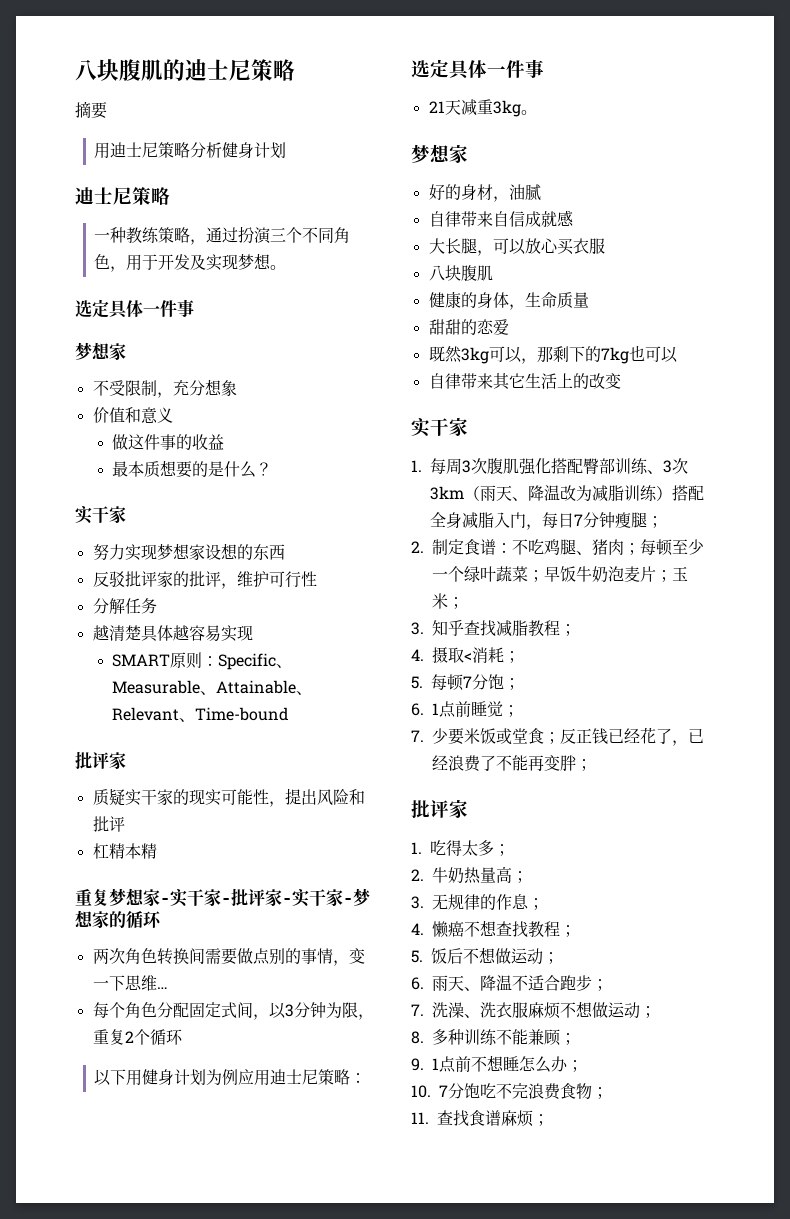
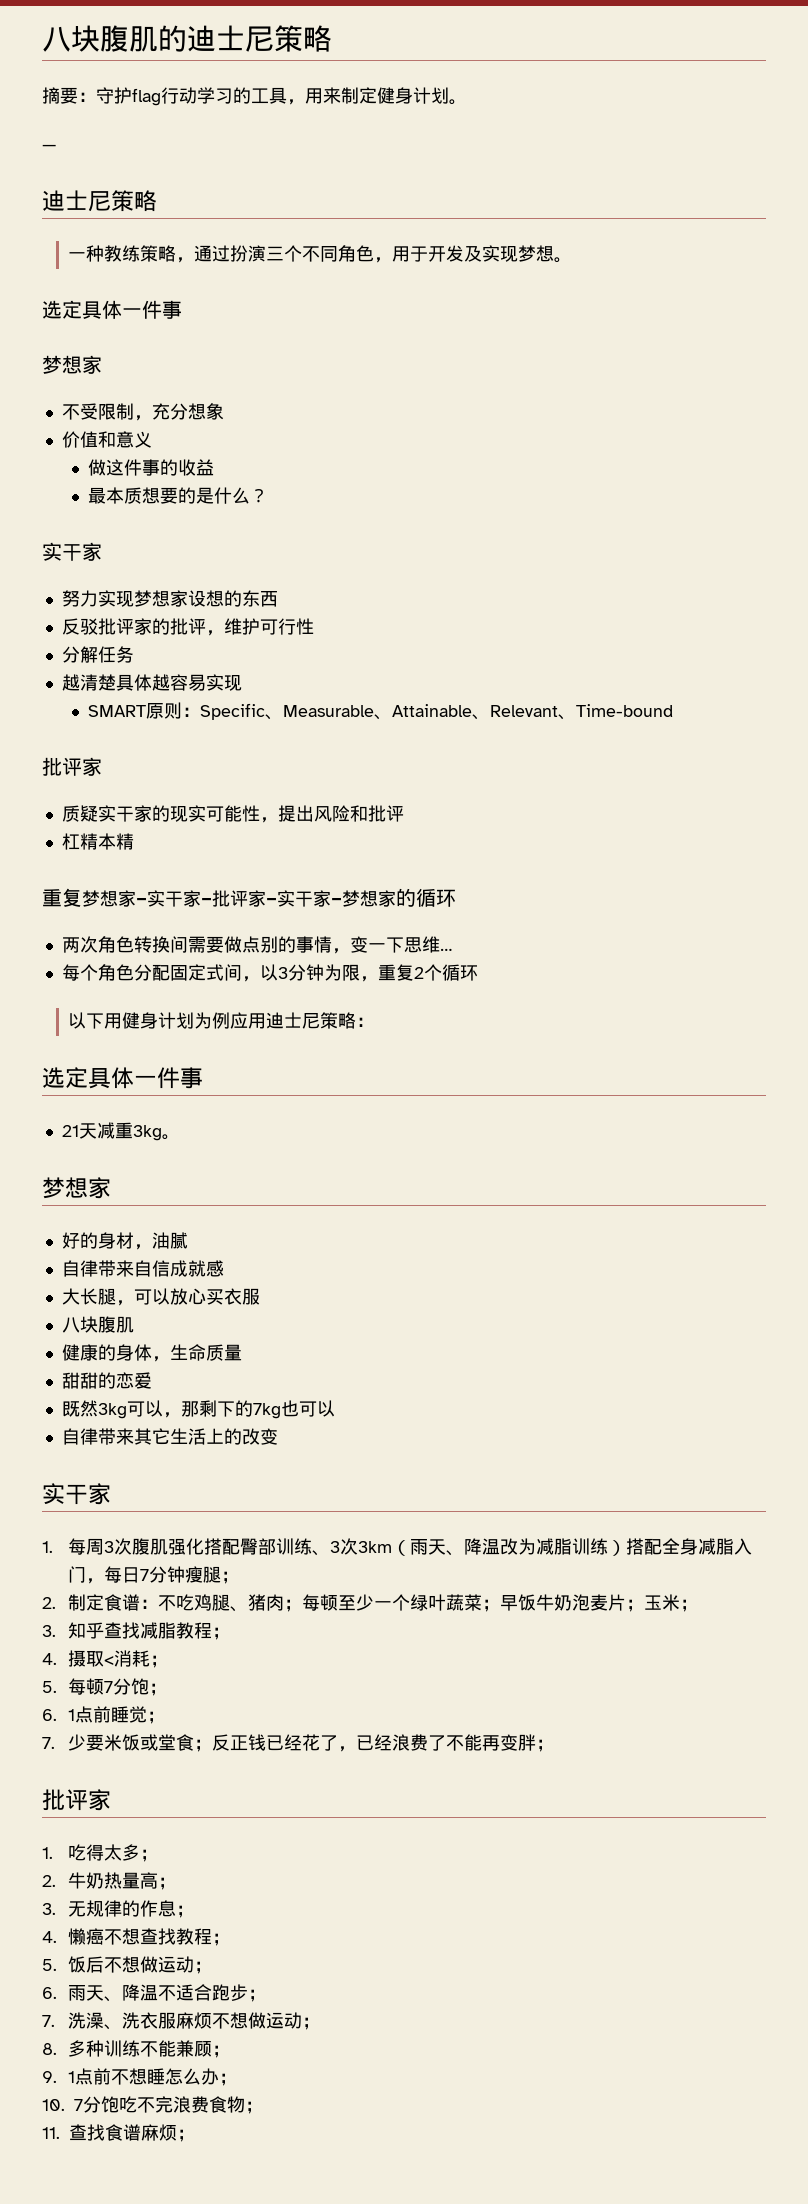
- 摘要
- 用迪士尼策略分析健身计划
+ 摘要：守护flag行动学习的工具，用来制定健身计划。
+ —

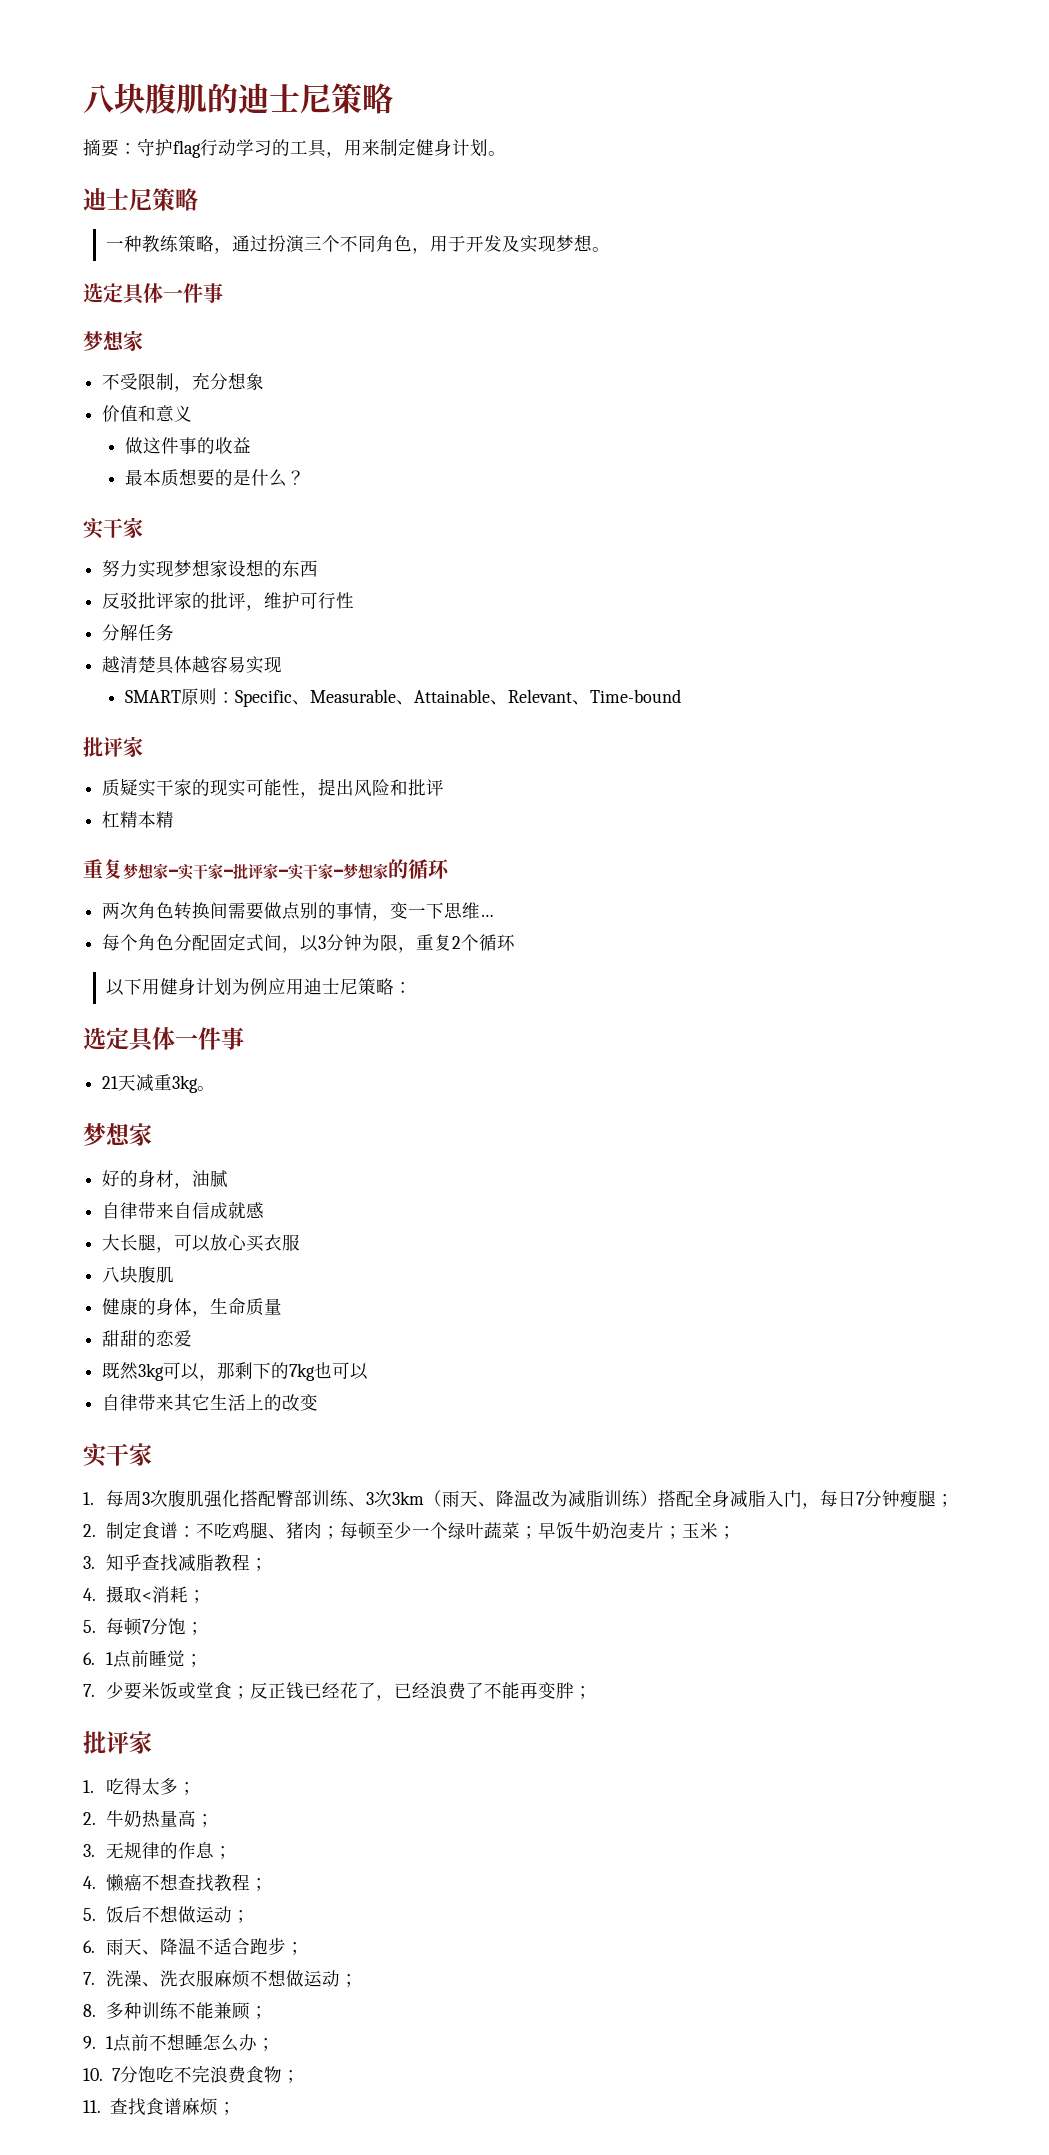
- —

